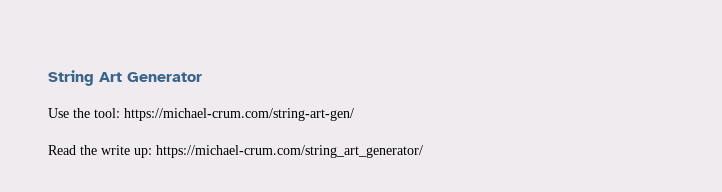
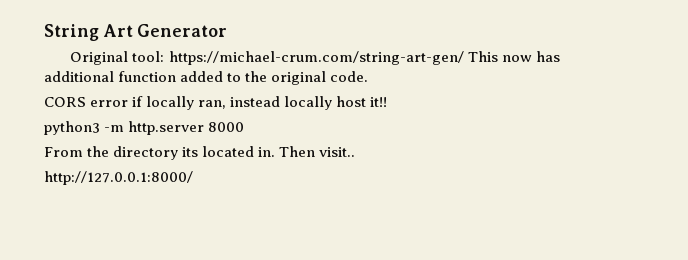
- Use the tool: https://michael-crum.com/string-art-gen/
- Read the write up: https://michael-crum.com/string_art_generator/
+ Original tool: https://michael-crum.com/string-art-gen/ This now has additional function added to the original code.
+ CORS error if locally ran, instead locally host it!!
+ python3 -m http.server 8000
+ From the directory its located in. Then visit..
+ http://127.0.0.1:8000/

